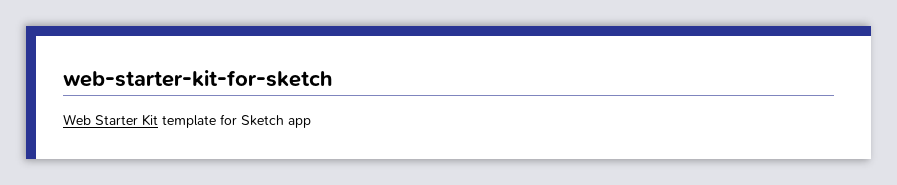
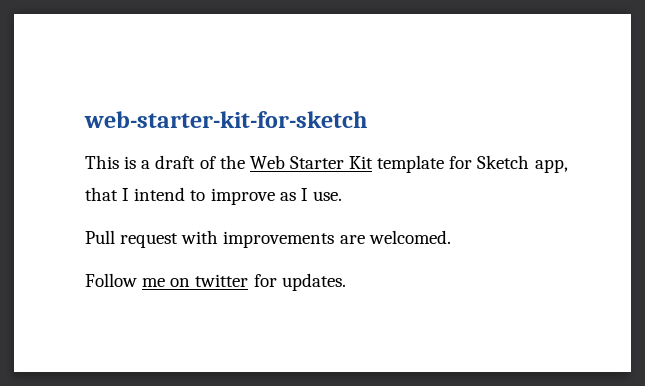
- Web Starter Kit template for Sketch app
+ This is a draft of the Web Starter Kit template for Sketch app, that I intend to improve as I use.
+ Pull request with improvements are welcomed.
+ Follow me on twitter for updates.

